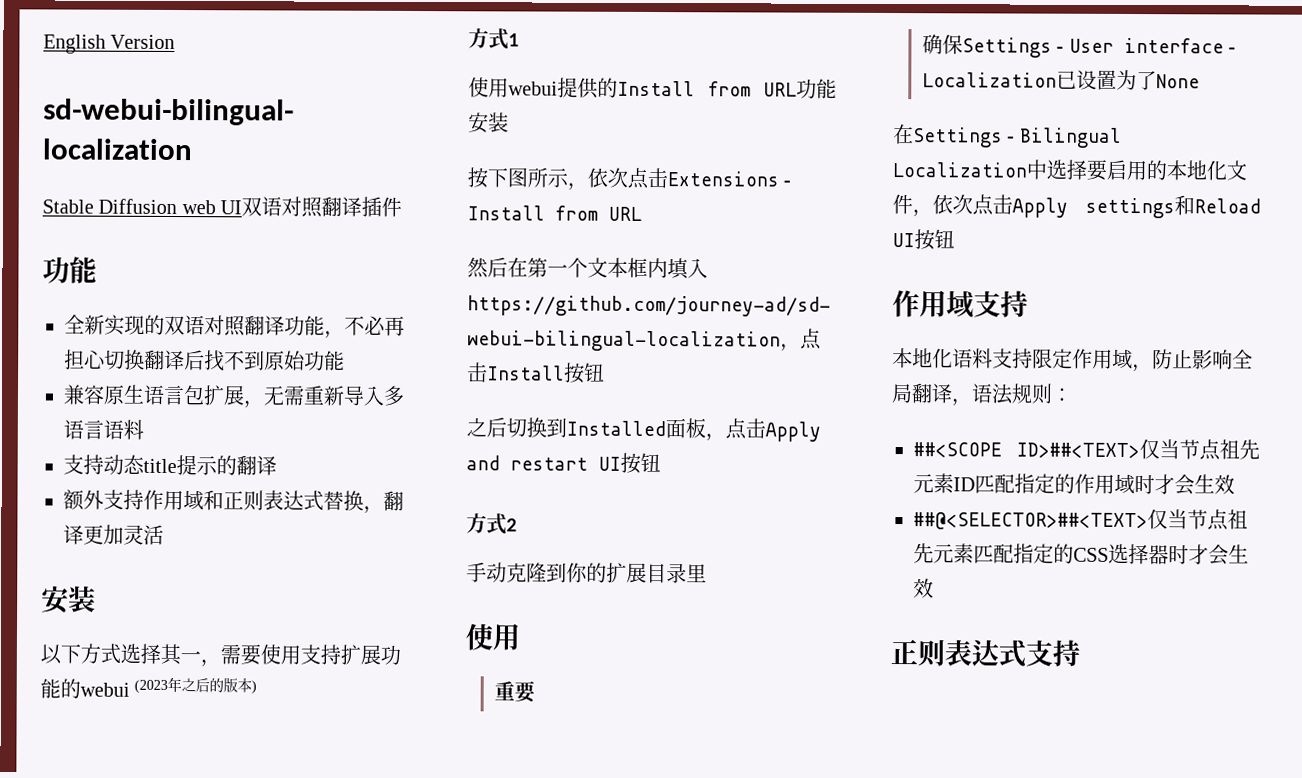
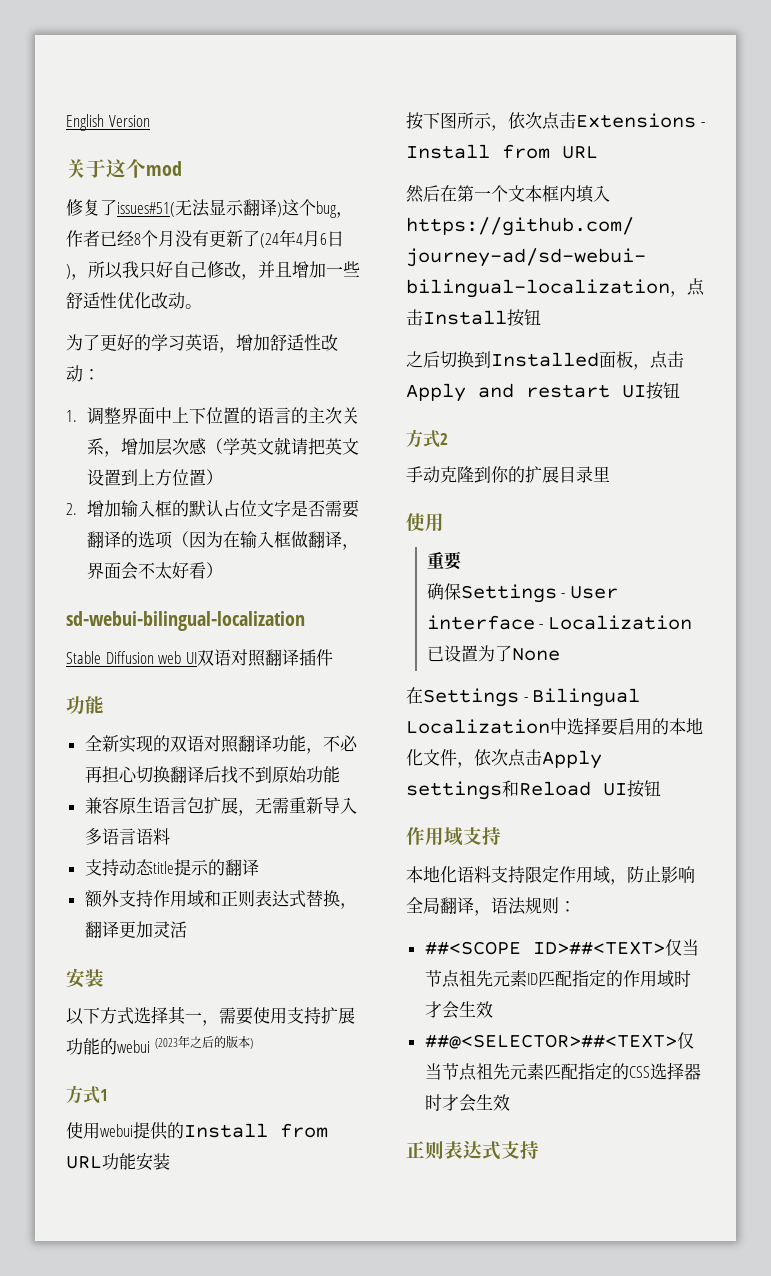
+ 关于这个mod
+ 修复了issues#51(无法显示翻译)这个bug，作者已经8个月没有更新了(24年4月6日)，所以我只好自己修改，并且增加一些舒适性优化改动。
+ 为了更好的学习英语，增加舒适性改动：
+ 1.调整界面中上下位置的语言的主次关系，增加层次感（学英文就请把英文设置到上方位置）
+ 2.增加输入框的默认占位文字是否需要翻译的选项（因为在输入框做翻译，界面会不太好看）

